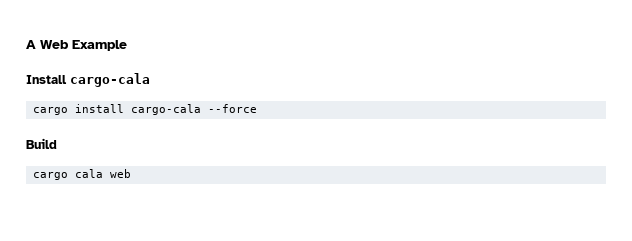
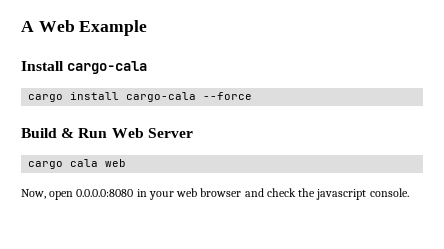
- Build
+ Build & Run Web Server
+ Now, open 0.0.0.0:8080 in your web browser and check the javascript console.

